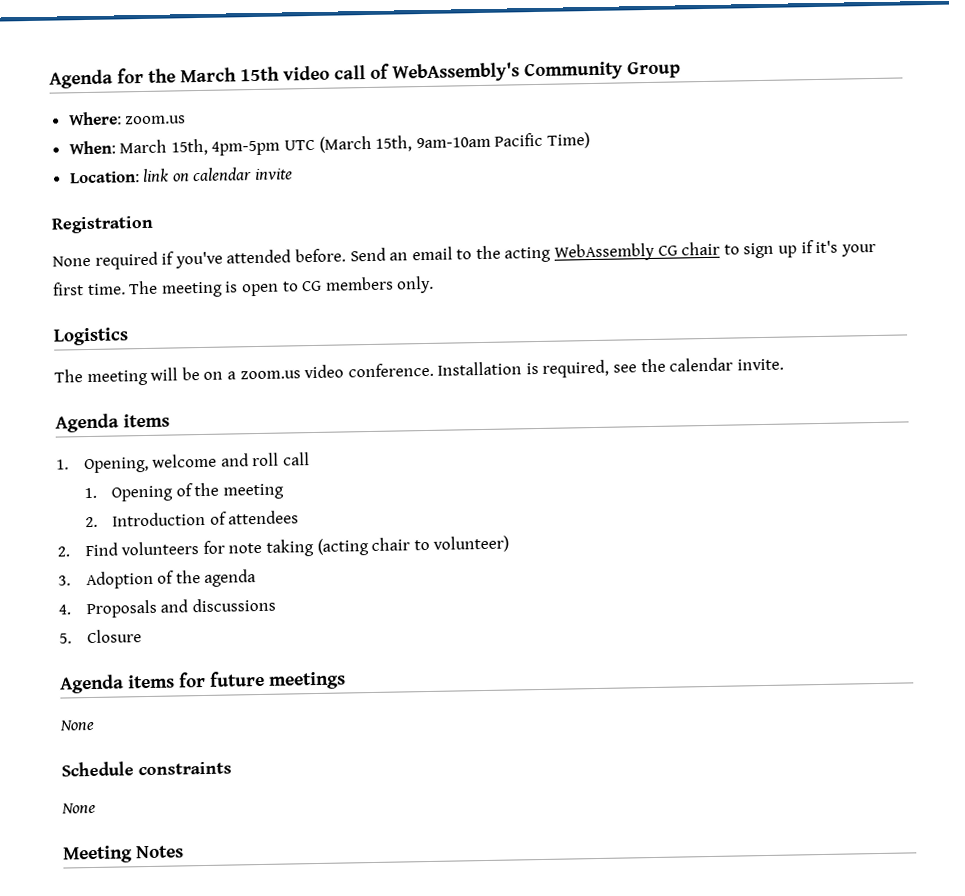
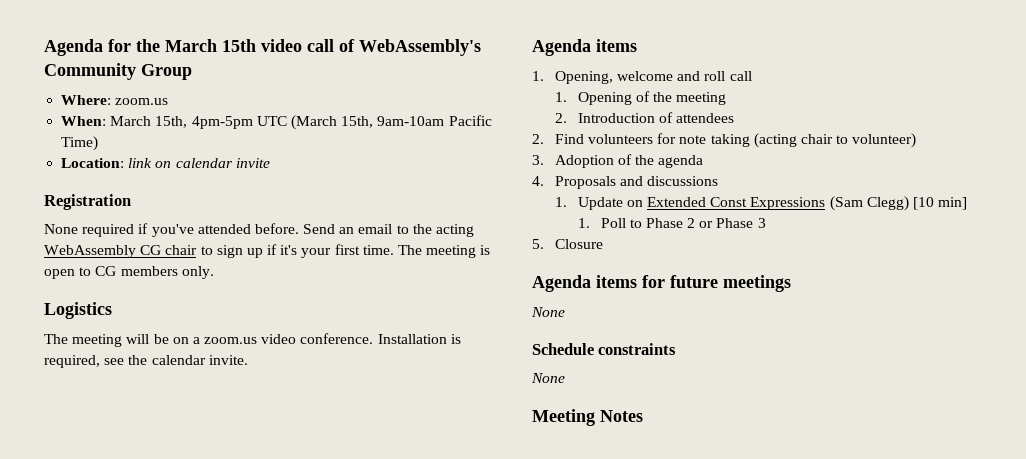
+ 1. Update on Extended Const Expressions (Sam Clegg) [10 min]
+ 1. Poll to Phase 2 or Phase 3

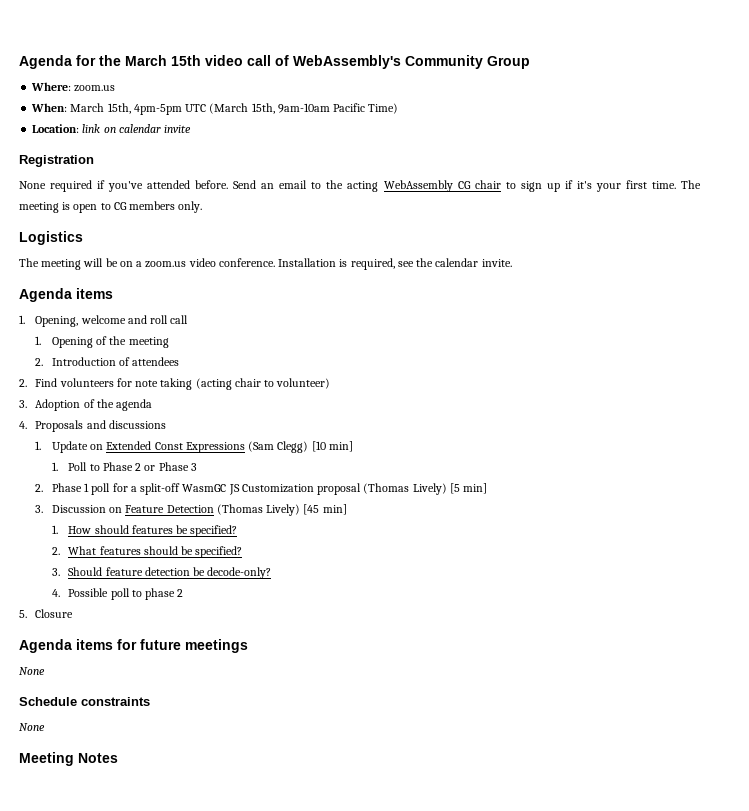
+ 2. Phase 1 poll for a split-off WasmGC JS Customization proposal (Thomas Lively) [5 min]
+ 3. Discussion on Feature Detection (Thomas Lively) [45 min]
+ 1. How should features be specified?
+ 2. What features should be specified?
+ 3. Should feature detection be decode-only?
+ 4. Possible poll to phase 2

